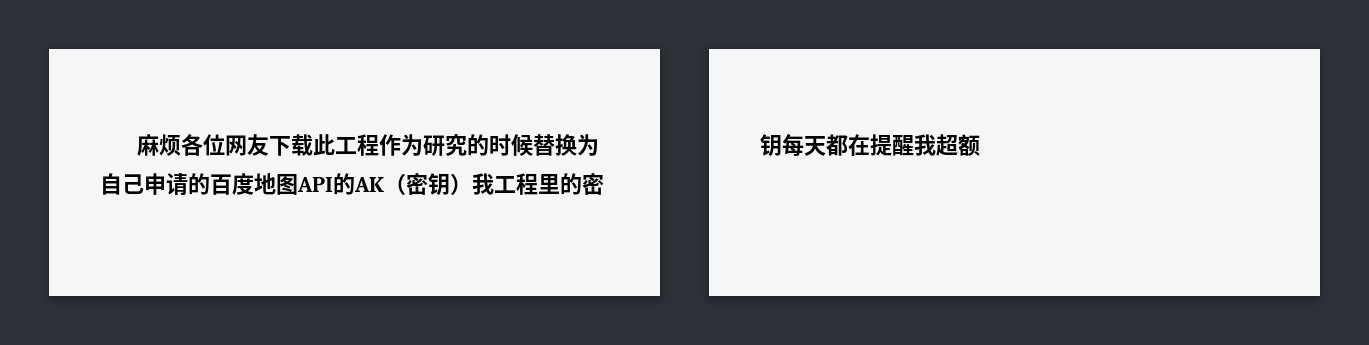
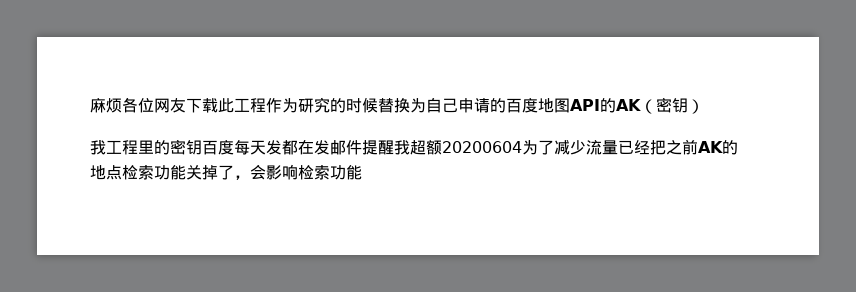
- 麻烦各位网友下载此工程作为研究的时候替换为自己申请的百度地图API的AK（密钥）我工程里的密钥每天都在提醒我超额
+ 麻烦各位网友下载此工程作为研究的时候替换为自己申请的百度地图API的AK（密钥）
+ 我工程里的密钥百度每天发都在发邮件提醒我超额20200604为了减少流量已经把之前AK的地点检索功能关掉了，会影响检索功能

